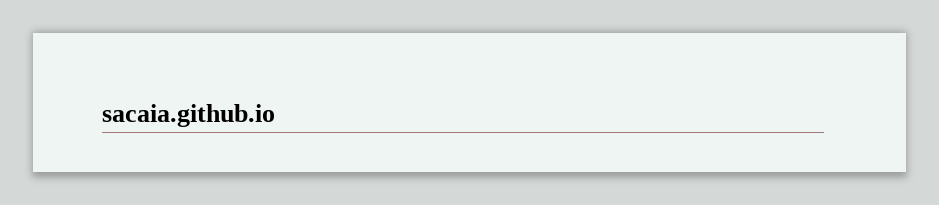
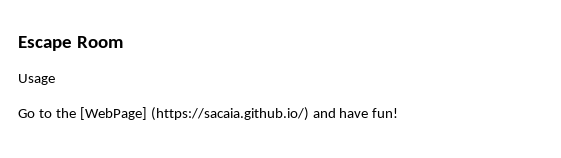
- sacaia.github.io
+ Escape Room
+ Usage
+ Go to the [WebPage] (https://sacaia.github.io/) and have fun!

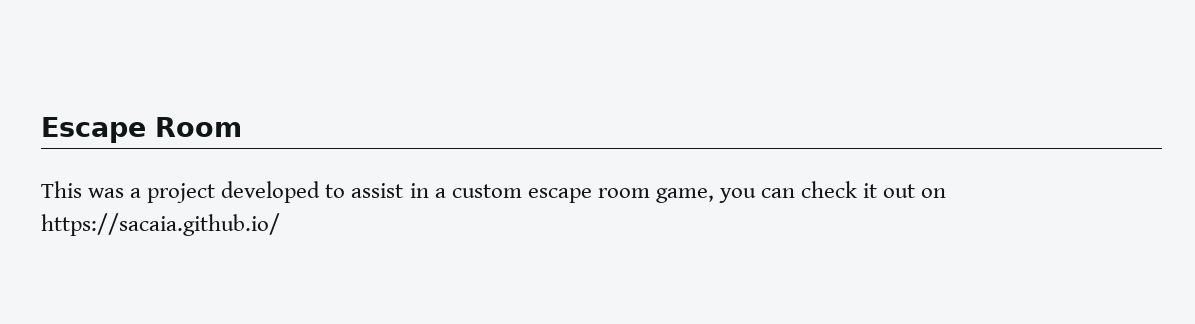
- Usage
- Go to the [WebPage] (https://sacaia.github.io/) and have fun!
+ This was a project developed to assist in a custom escape room game, you can check it out on https://sacaia.github.io/

